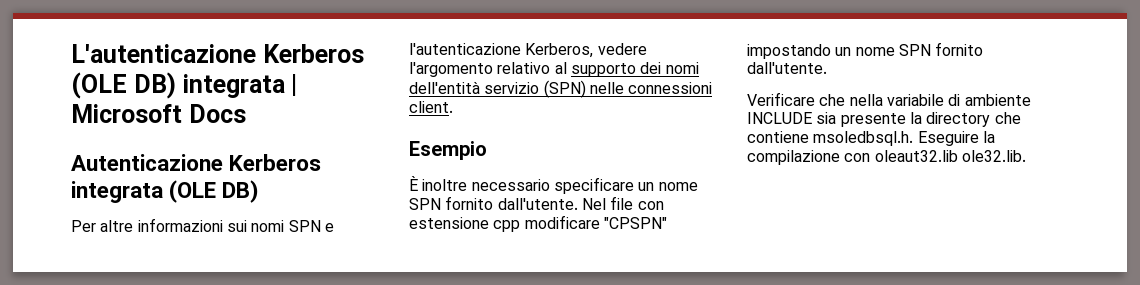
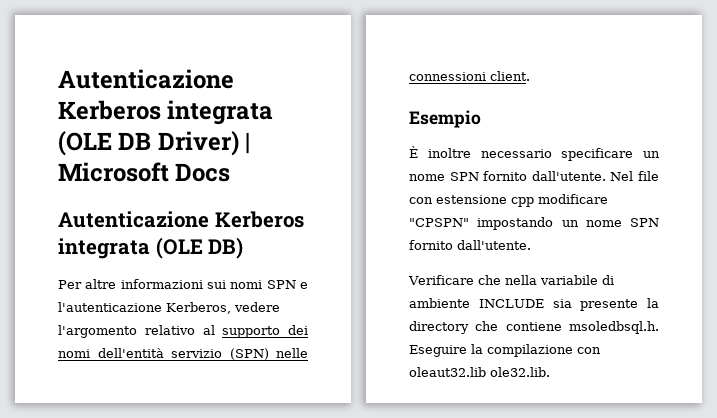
- L'autenticazione Kerberos (OLE DB) integrata | Microsoft Docs
+ Autenticazione Kerberos integrata (OLE DB Driver) | Microsoft Docs

